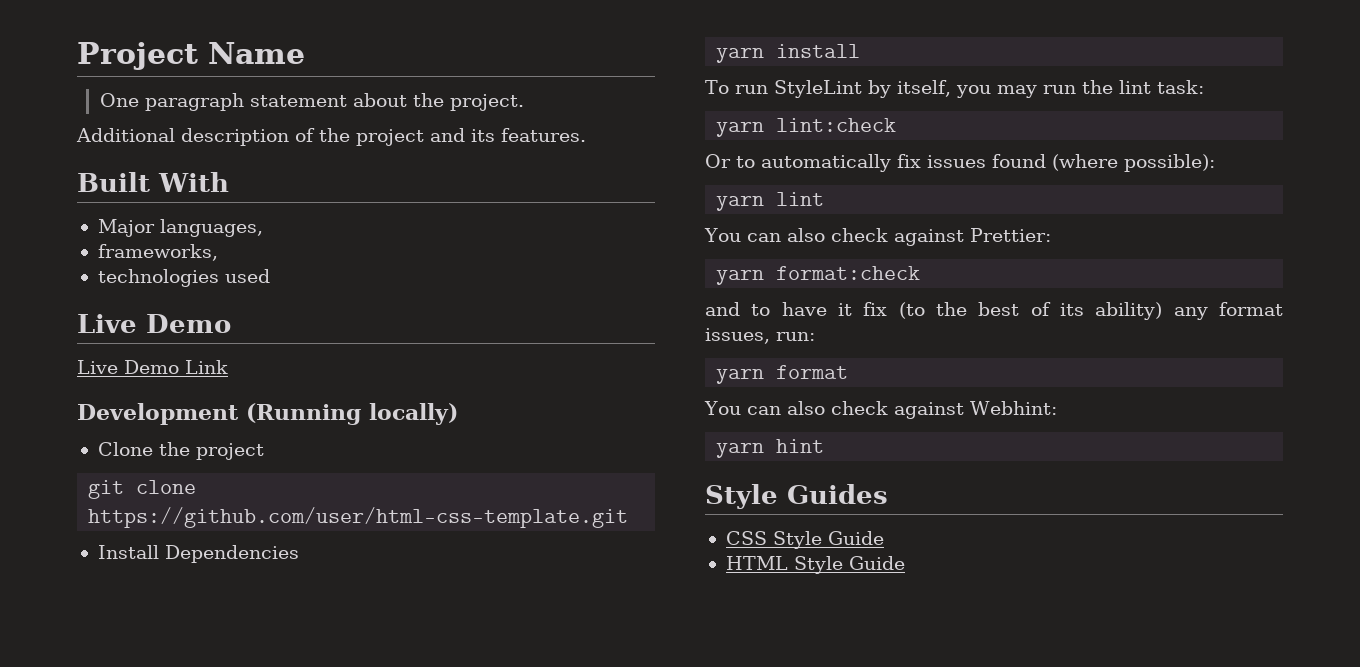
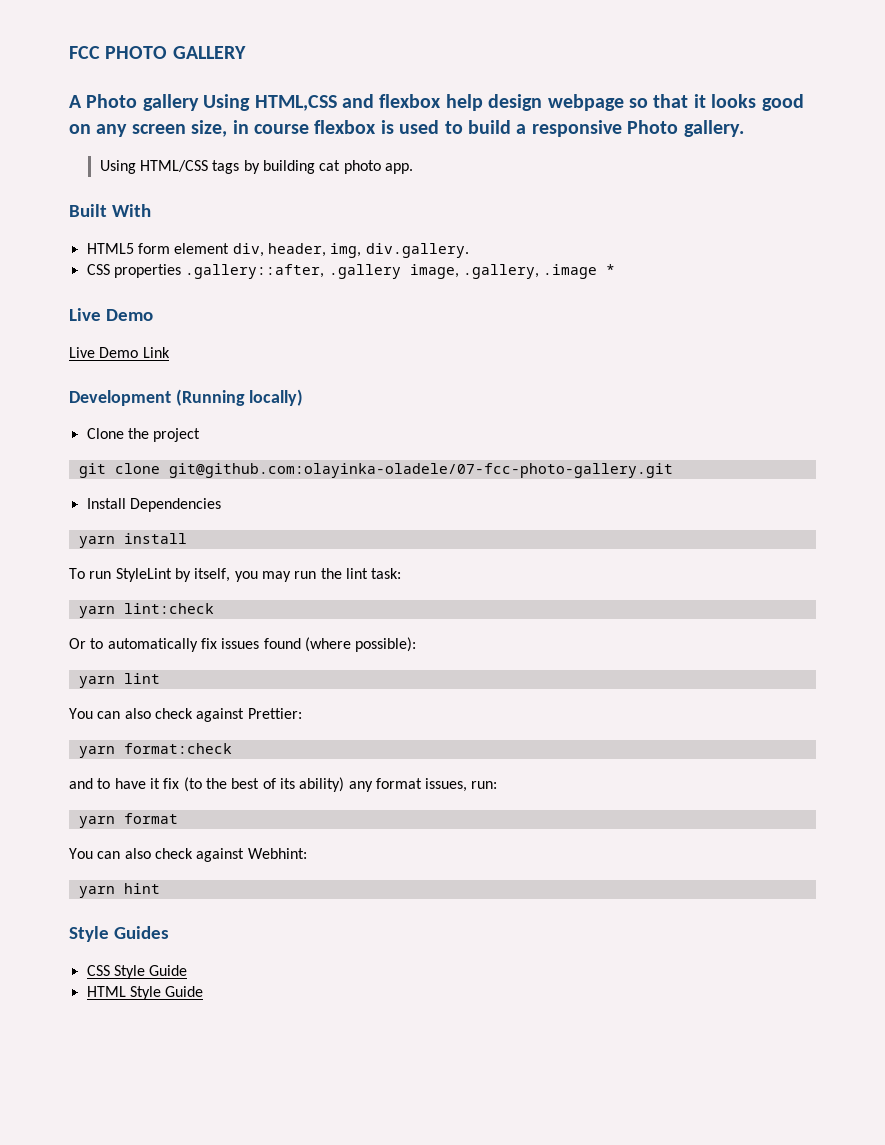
- Project Name
- One paragraph statement about the project.
- Additional description of the project and its features.
+ FCC PHOTO GALLERY
+ A Photo gallery Using HTML,CSS and flexbox help design webpage so that it looks good on any screen size, in course flexbox is used to build a responsive Photo gallery.
+ Using HTML/CSS tags by building cat photo app.
  Built With
- Major languages,
- frameworks,
- technologies used
+ HTML5 form element div, header, img, div.gallery.
+ CSS properties .gallery::after, .gallery image, .gallery, .image *
- git clone https://github.com/user/html-css-template.git
+ git clone git@github.com:olayinka-oladele/07-fcc-photo-gallery.git

